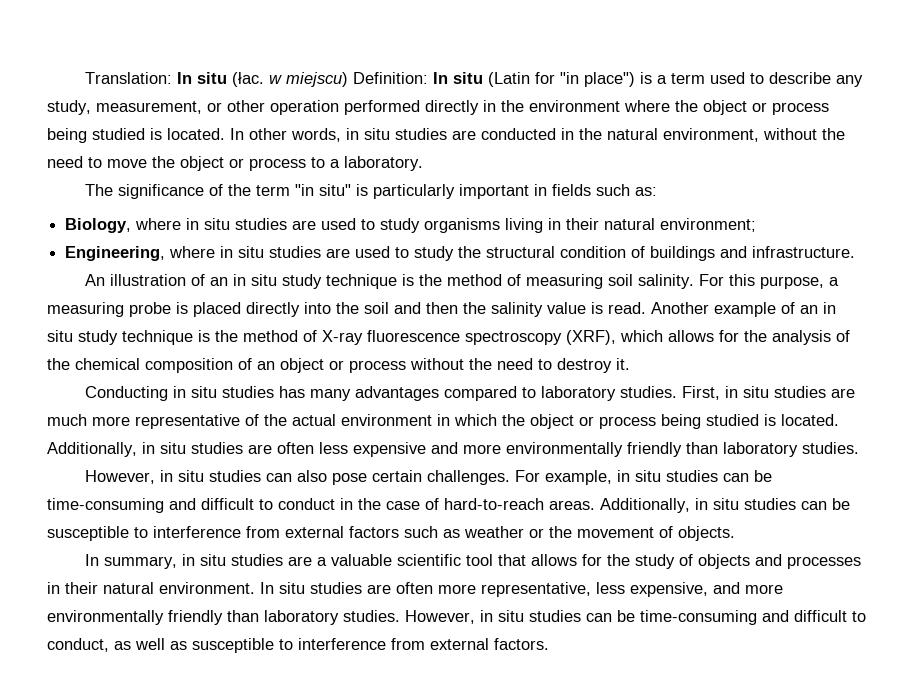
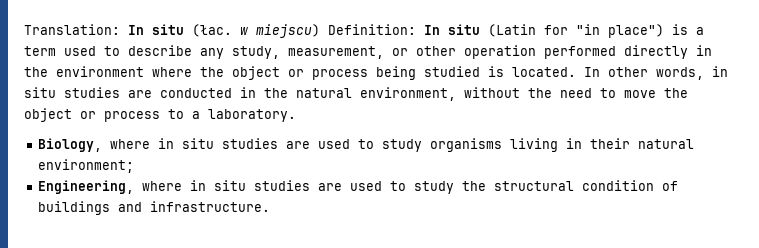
- The significance of the term "in situ" is particularly important in fields such as:
- An illustration of an in situ study technique is the method of measuring soil salinity. For this purpose, a measuring probe is placed directly into the soil and then the salinity value is read. Another example of an in situ study technique is the method of X-ray fluorescence spectroscopy (XRF), which allows for the analysis of the chemical composition of an object or process without the need to destroy it.
- Conducting in situ studies has many advantages compared to laboratory studies. First, in situ studies are much more representative of the actual environment in which the object or process being studied is located. Additionally, in situ studies are often less expensive and more environmentally friendly than laboratory studies.
- However, in situ studies can also pose certain challenges. For example, in situ studies can be time-consuming and difficult to conduct in the case of hard-to-reach areas. Additionally, in situ studies can be susceptible to interference from external factors such as weather or the movement of objects.
- In summary, in situ studies are a valuable scientific tool that allows for the study of objects and processes in their natural environment. In situ studies are often more representative, less expensive, and more environmentally friendly than laboratory studies. However, in situ studies can be time-consuming and difficult to conduct, as well as susceptible to interference from external factors.

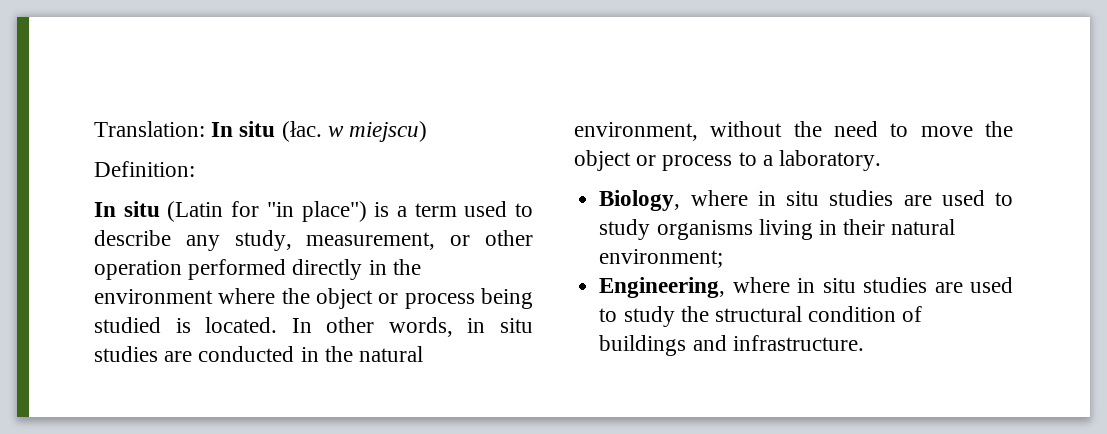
- Translation: In situ (łac. w miejscu) Definition: In situ (Latin for "in place") is a term used to describe any study, measurement, or other operation performed directly in the environment where the object or process being studied is located.
+ Translation: In situ (łac. w miejscu)
+ Definition:
+ In situ (Latin for "in place") is a term used to describe any study, measurement, or other operation performed directly in the environment where the object or process being studied is located.

